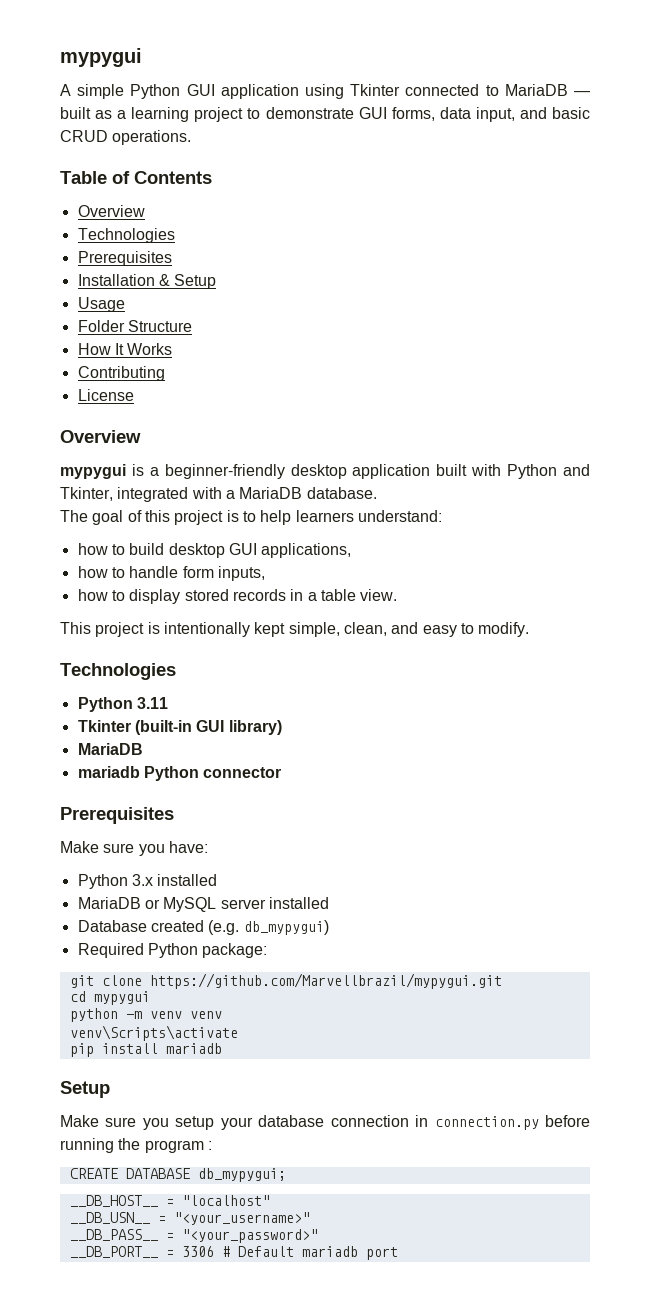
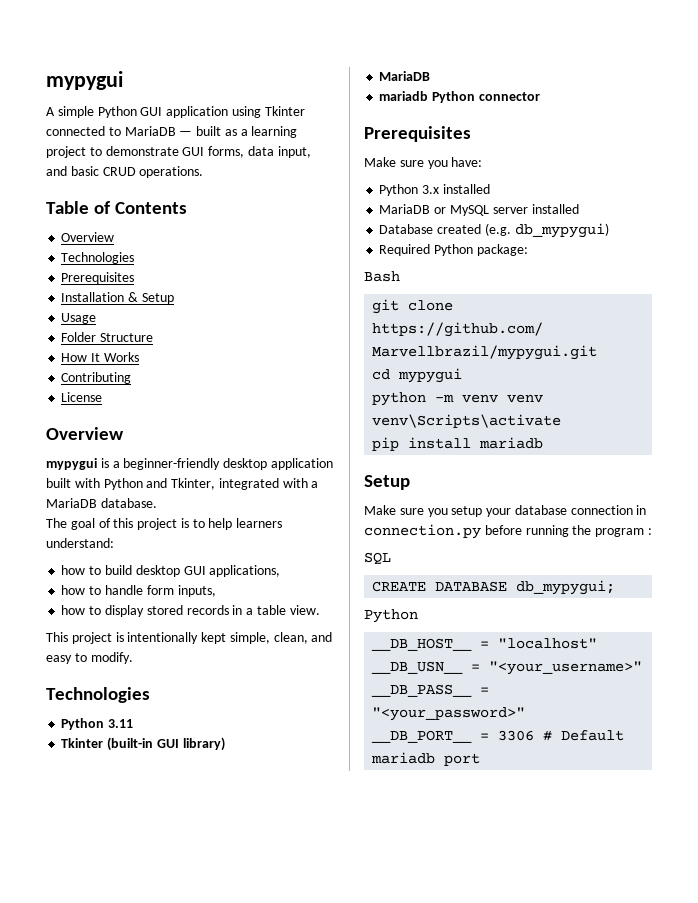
+ Bash
+ SQL
  CREATE DATABASE db_mypygui;
+ Python

